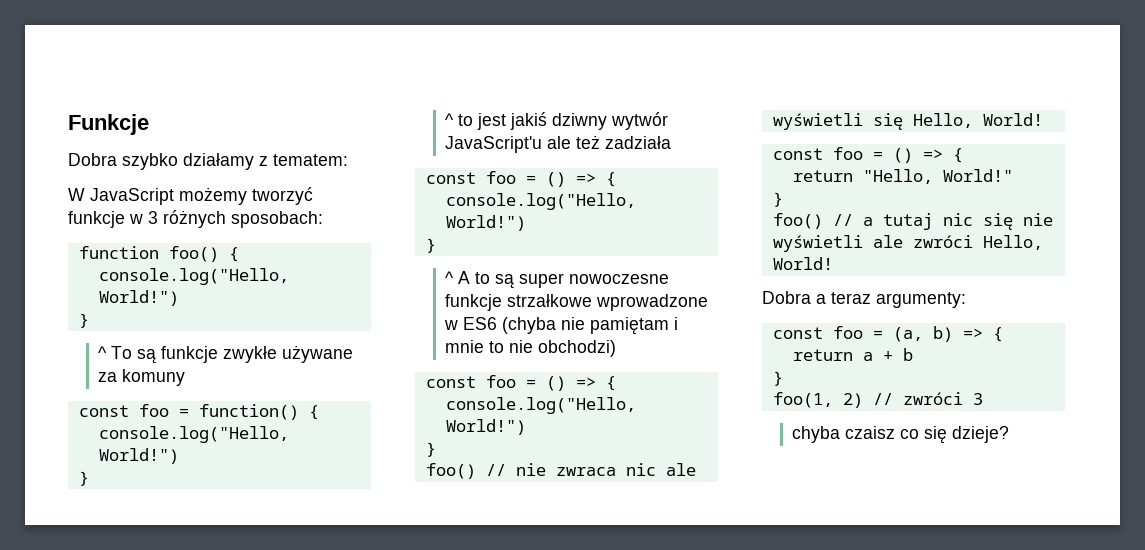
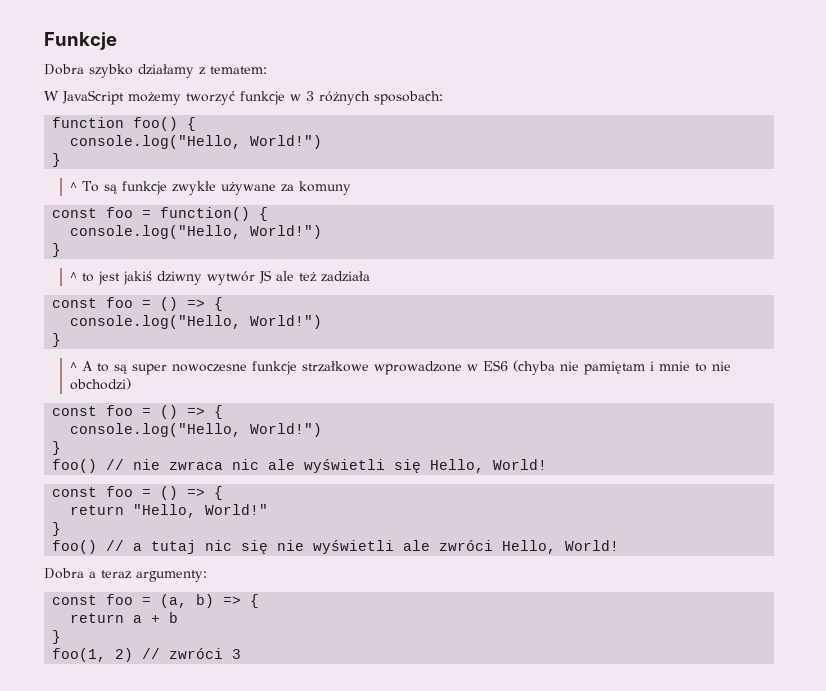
- ^ to jest jakiś dziwny wytwór JavaScript'u ale też zadziała
+ ^ to jest jakiś dziwny wytwór JS ale też zadziała
- chyba czaisz co się dzieje?

